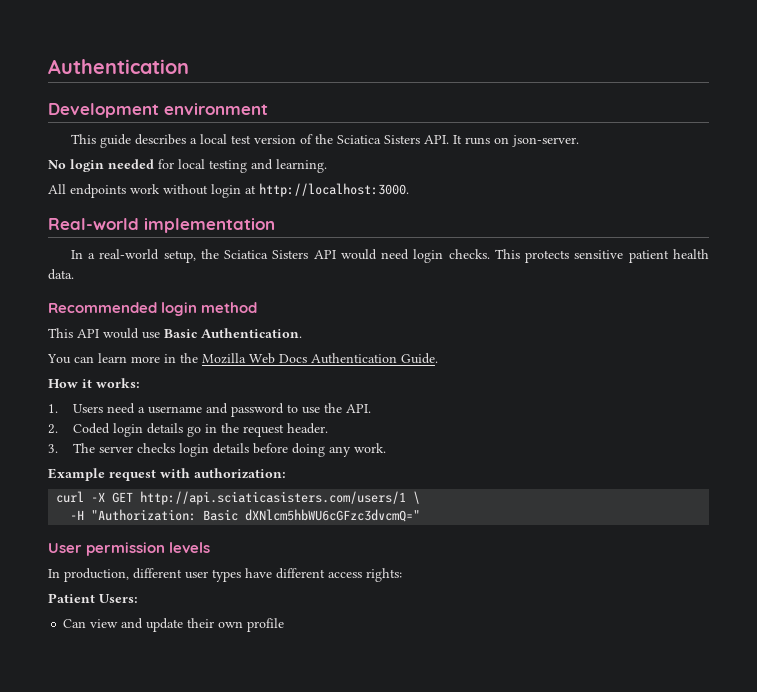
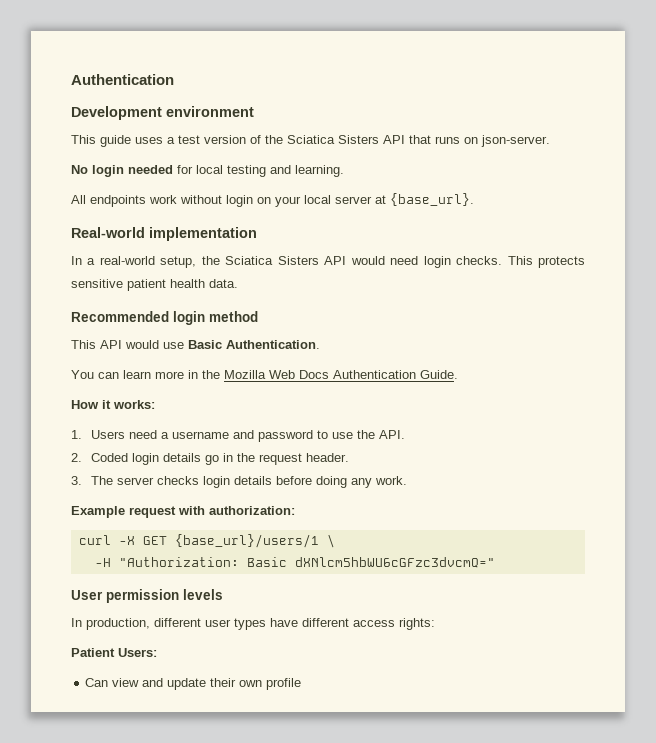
- This guide describes a local test version of the Sciatica Sisters API. It runs on json-server.
+ This guide uses a test version of the Sciatica Sisters API that runs on json-server.
- All endpoints work without login at http://localhost:3000.
+ All endpoints work without login on your local server at {base_url}.
- curl -X GET http://api.sciaticasisters.com/users/1 \
+ curl -X GET {base_url}/users/1 \

